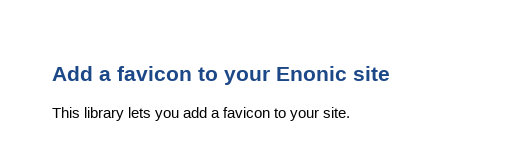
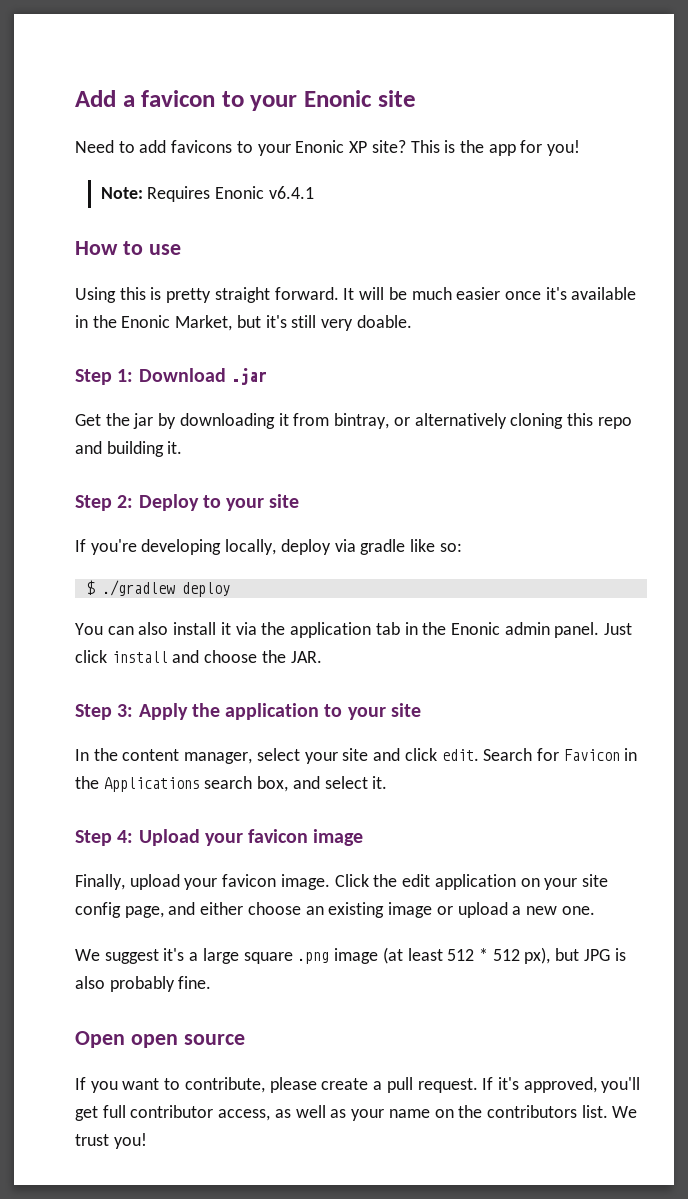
- This library lets you add a favicon to your site.
+ Need to add favicons to your Enonic XP site? This is the app for you!
+ Note: Requires Enonic v6.4.1
+ How to use
+ Using this is pretty straight forward. It will be much easier once it's available in the Enonic Market, but it's still very doable.
+ Step 1: Download .jar
+ Get the jar by downloading it from bintray, or alternatively cloning this repo and building it.
+ Step 2: Deploy to your site
+ If you're developing locally, deploy via gradle like so:
+ $ ./gradlew deploy
+ You can also install it via the application tab in the Enonic admin panel. Just click install and choose the JAR.
+ Step 3: Apply the application to your site
+ In the content manager, select your site and click edit. Search for Favicon in the Applications search box, and select it.
+ Step 4: Upload your favicon image
+ Finally, upload your favicon image. Click the edit application on your site config page, and either choose an existing image or upload a new one.
+ We suggest it's a large square .png image (at least 512 * 512 px), but JPG is also probably fine.
+ Open open source
+ If you want to contribute, please create a pull request. If it's approved, you'll get full contributor access, as well as your name on the contributors list. We trust you!

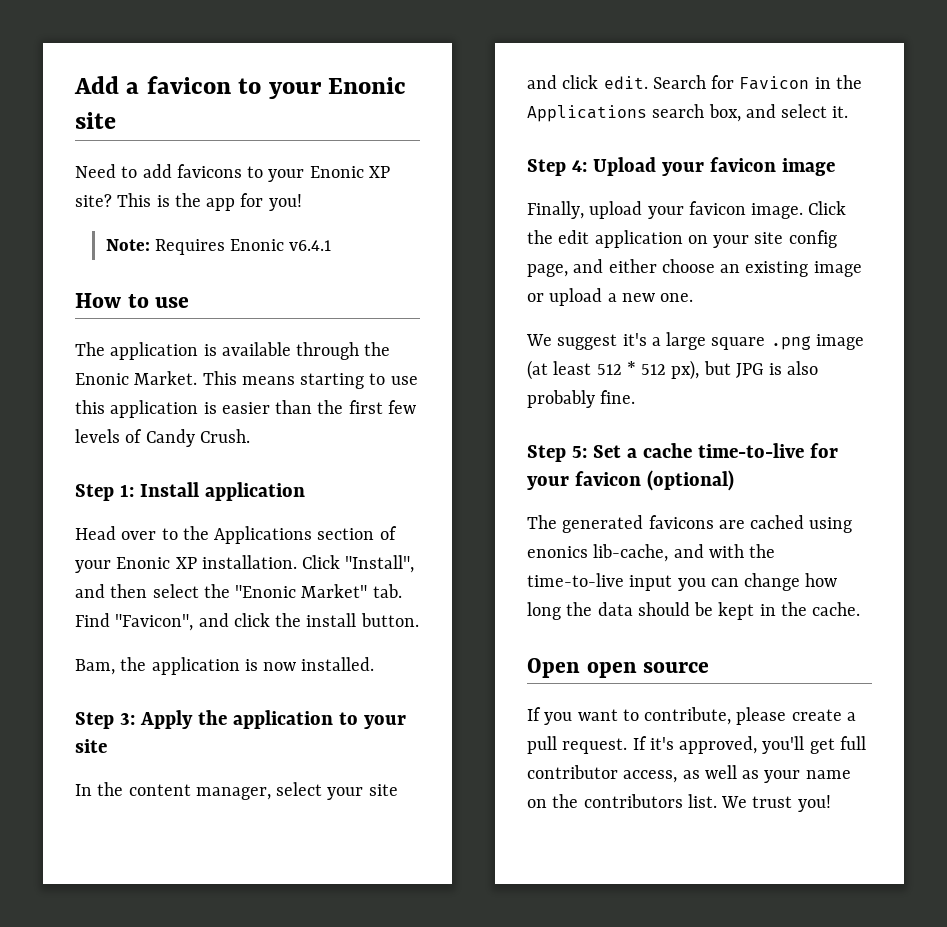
- Using this is pretty straight forward. It will be much easier once it's available in the Enonic Market, but it's still very doable.
- Step 1: Download .jar
- Get the jar by downloading it from bintray, or alternatively cloning this repo and building it.
- Step 2: Deploy to your site
- If you're developing locally, deploy via gradle like so:
- $ ./gradlew deploy
- You can also install it via the application tab in the Enonic admin panel. Just click install and choose the JAR.
+ The application is available through the Enonic Market. This means starting to use this application is easier than the first few levels of Candy Crush.
+ Step 1: Install application
+ Head over to the Applications section of your Enonic XP installation. Click "Install", and then select the "Enonic Market" tab. Find "Favicon", and click the install button.
+ Bam, the application is now installed.
+ Step 5: Set a cache time-to-live for your favicon (optional)
+ The generated favicons are cached using enonics lib-cache, and with the time-to-live input you can change how long the data should be kept in the cache.

